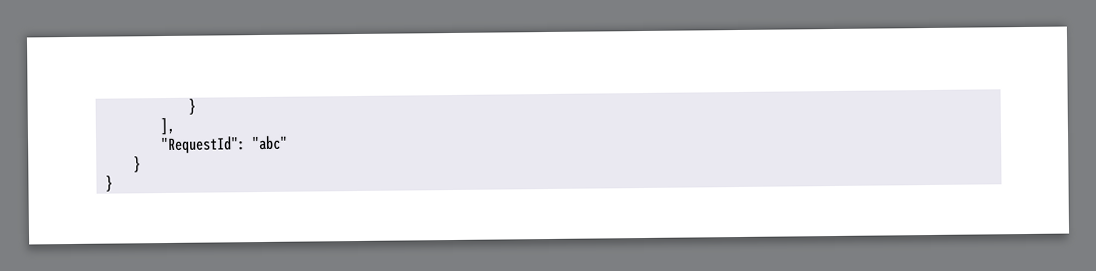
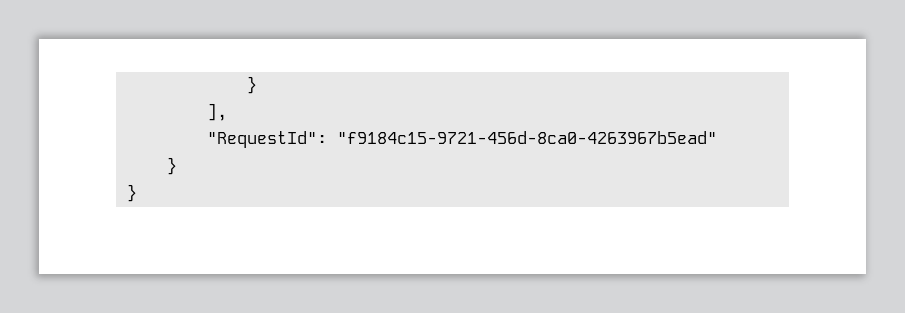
- "RequestId": "abc"
+ "RequestId": "f9184c15-9721-456d-8ca0-4263967b5ead"

